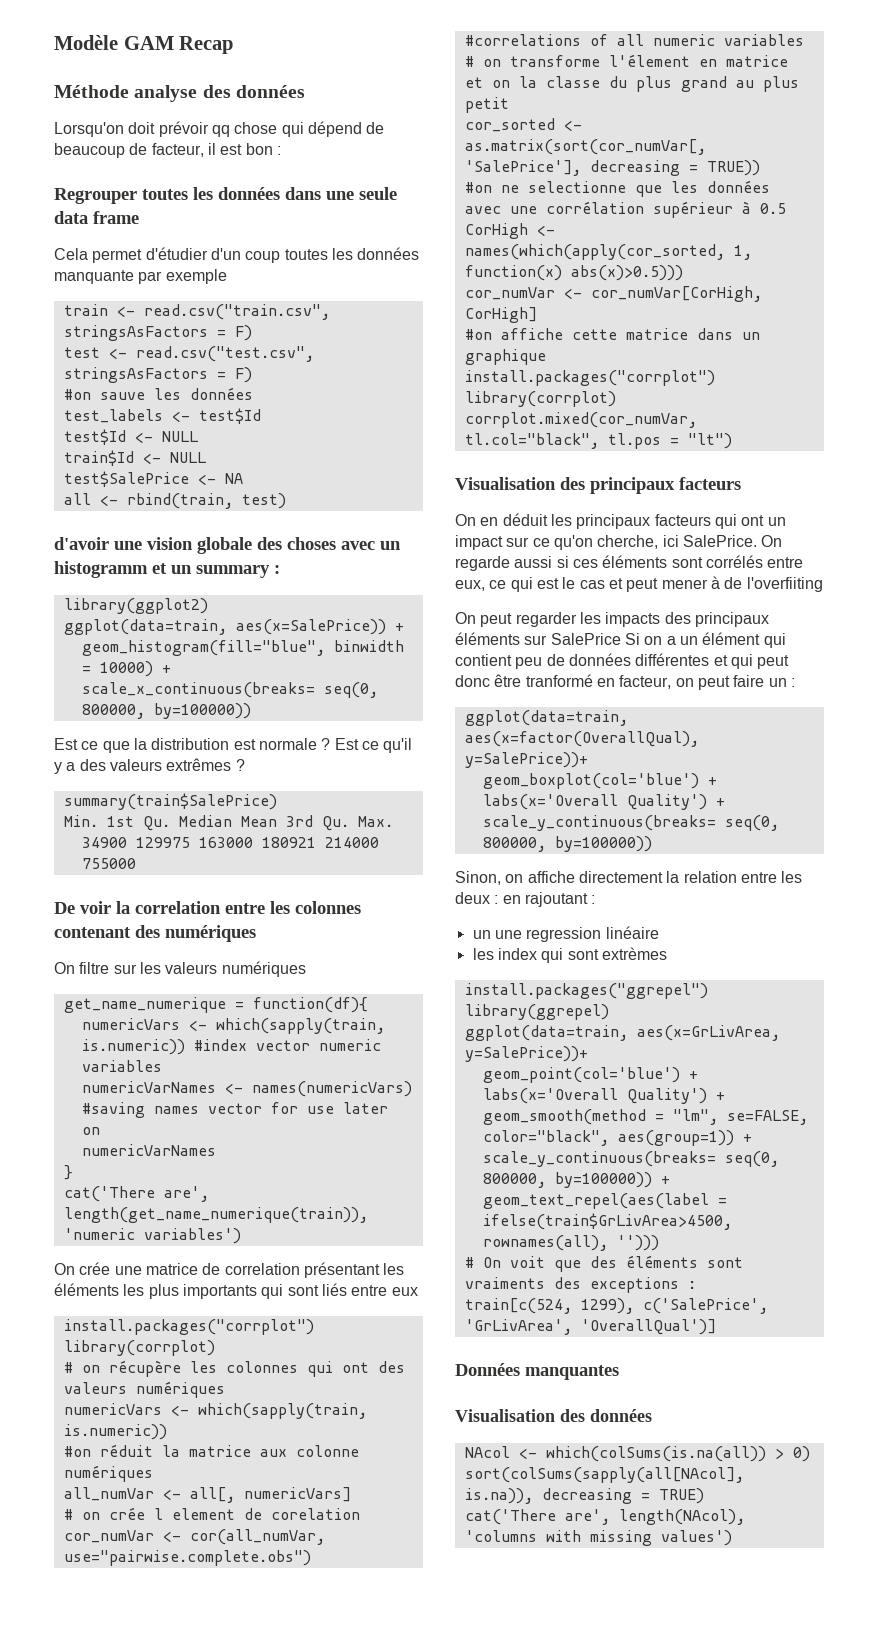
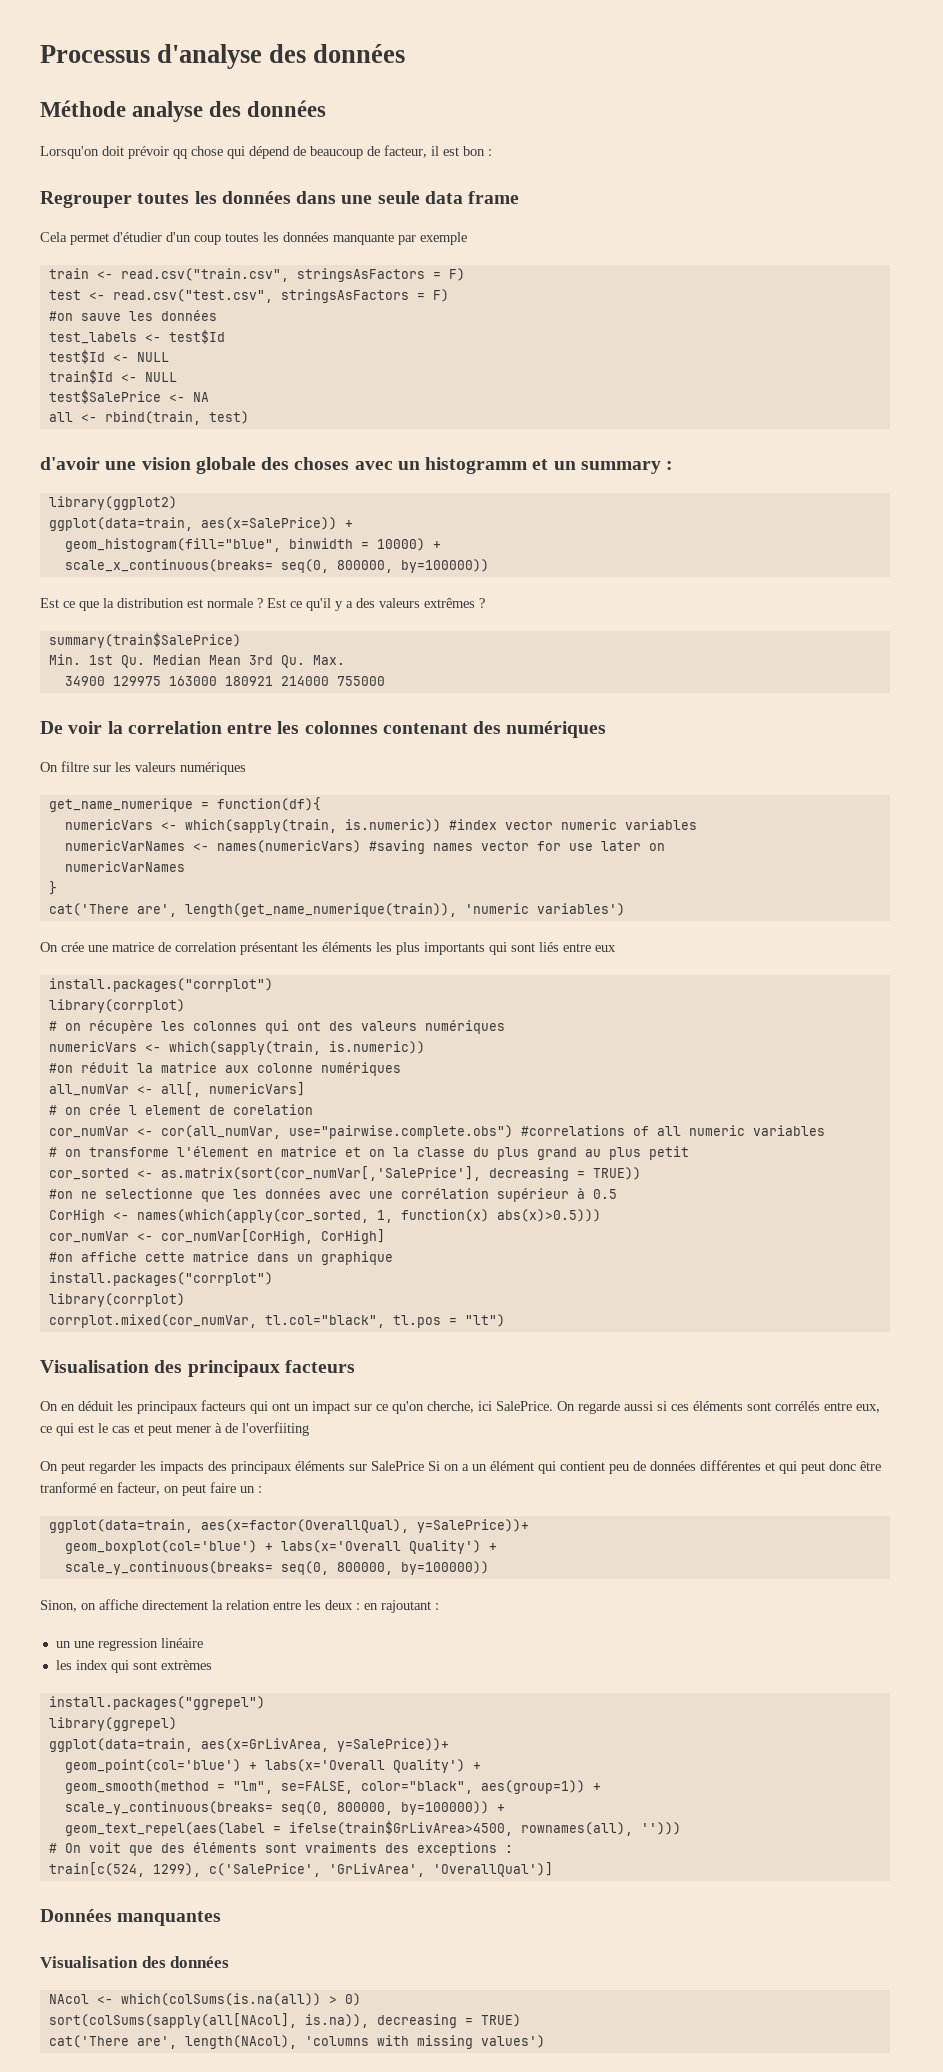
- Modèle GAM Recap
+ Processus d'analyse des données

